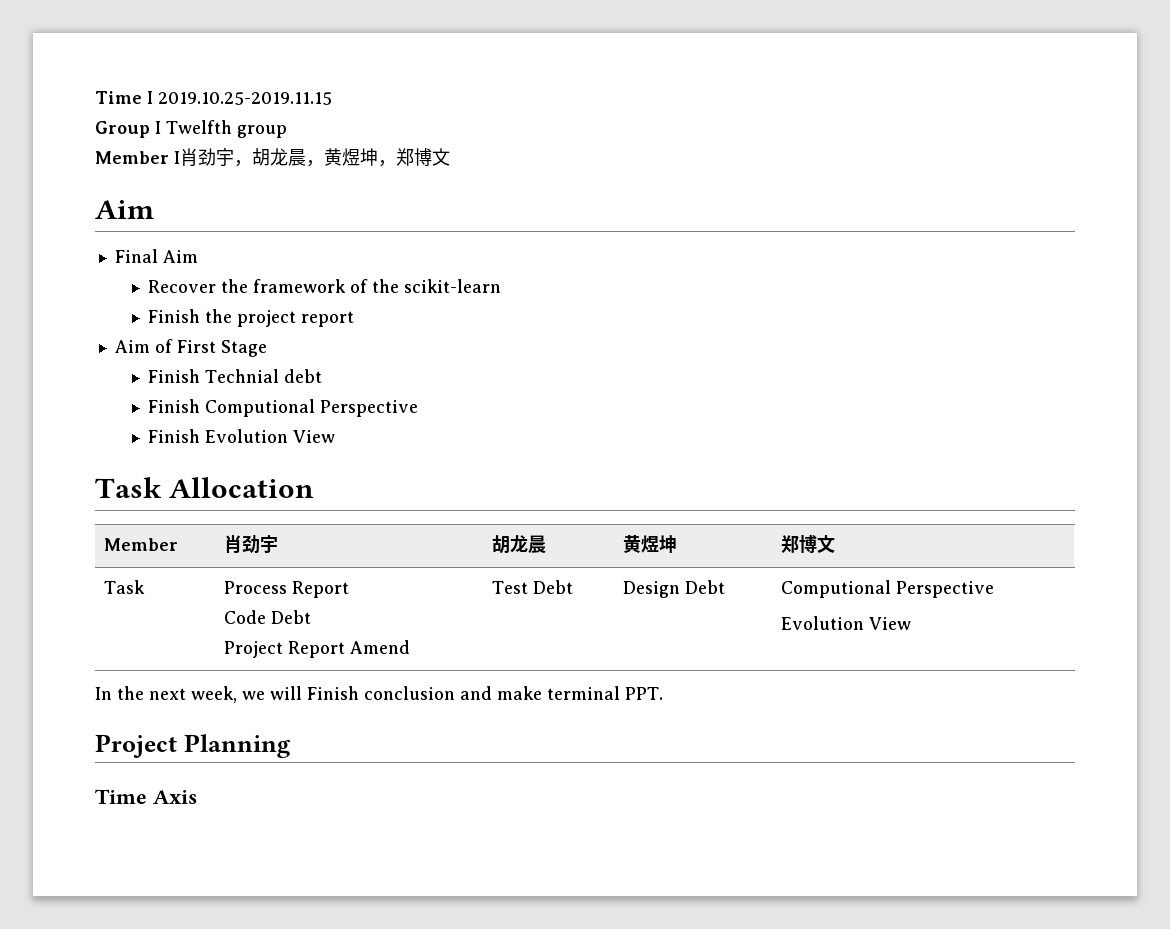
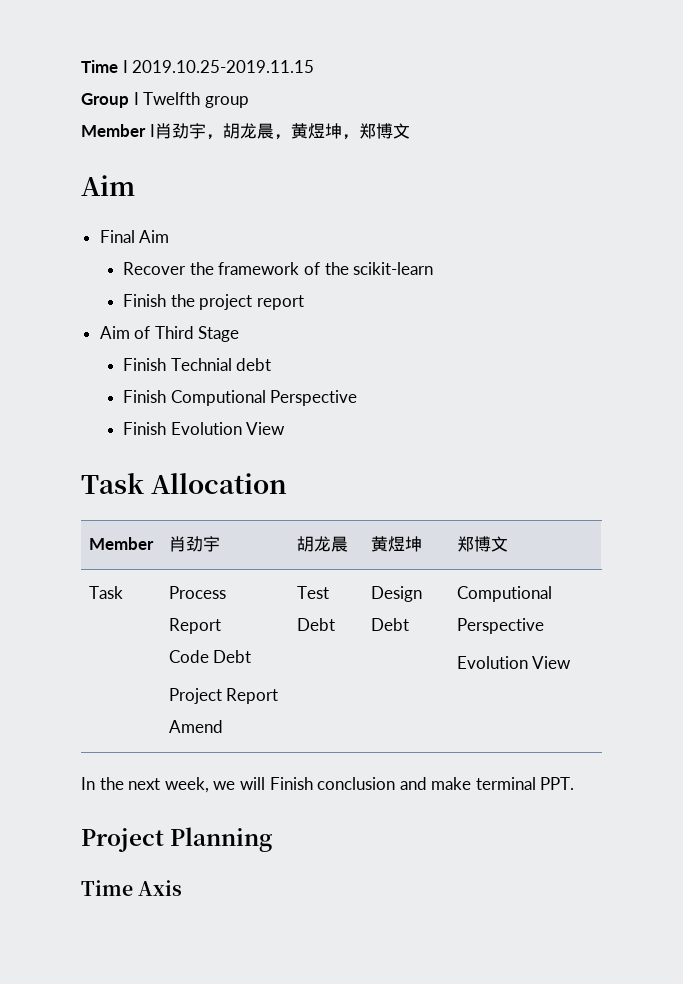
- Aim of First Stage
+ Aim of Third Stage

